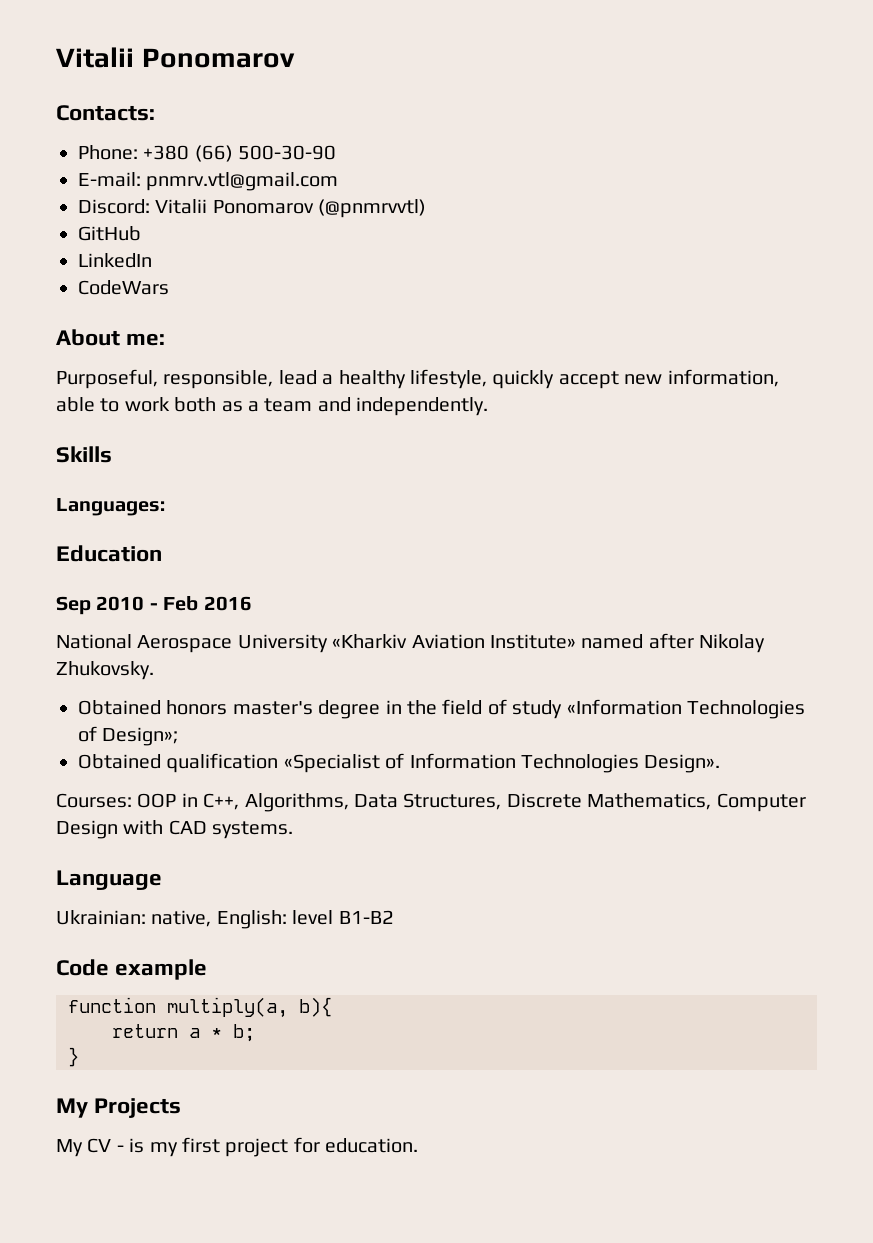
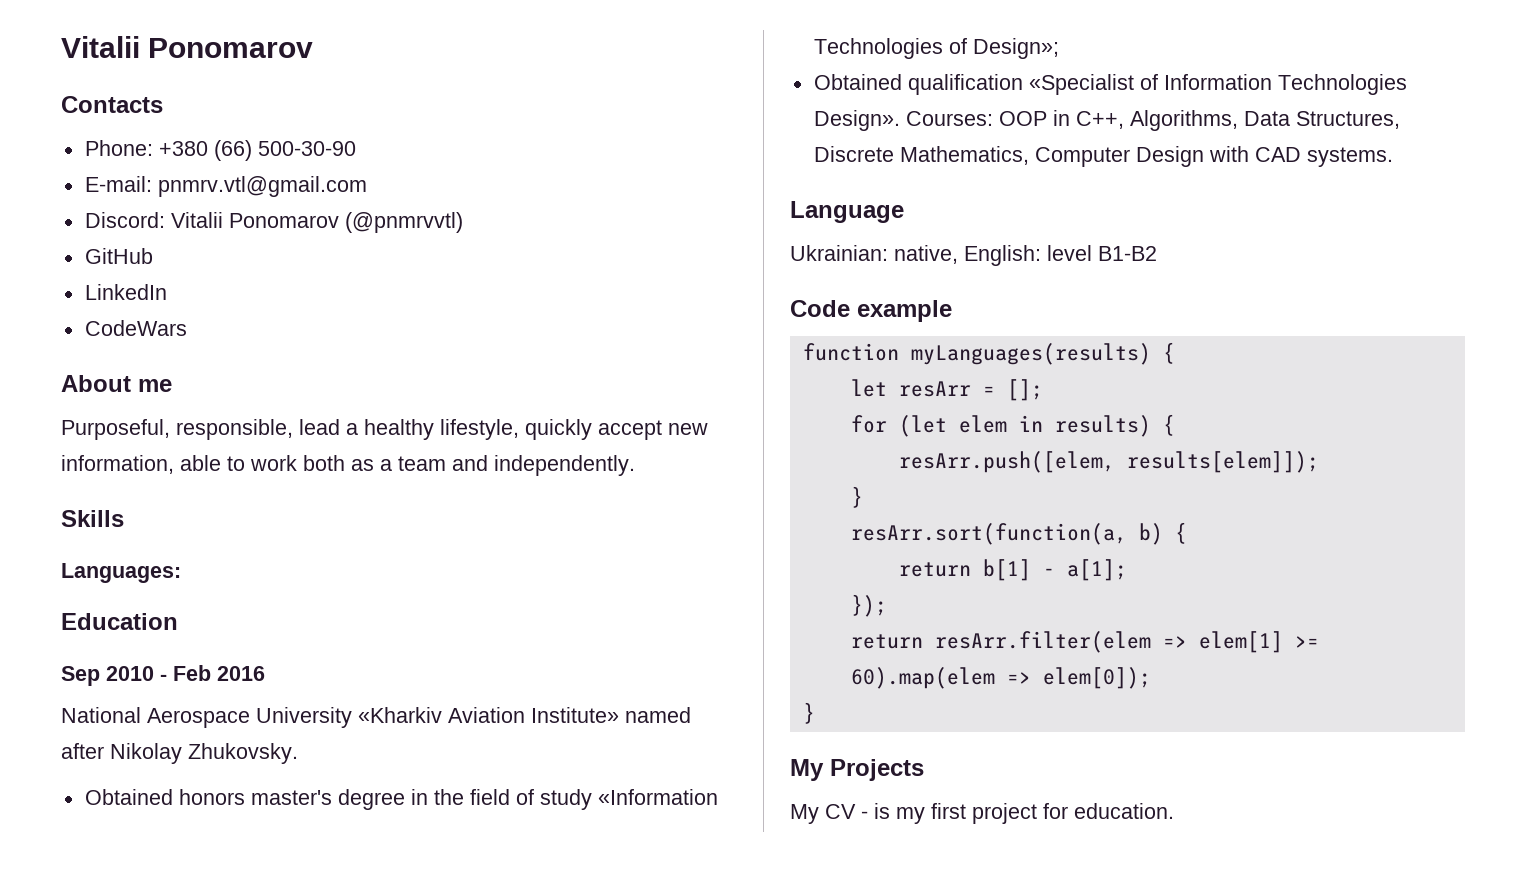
- Contacts:
+ Contacts
- About me:
+ About me
- Obtained qualification «Specialist of Information Technologies Design».
- Courses: OOP in C++, Algorithms, Data Structures, Discrete Mathematics, Computer Design with CAD systems.
+ Obtained qualification «Specialist of Information Technologies Design». Courses: OOP in C++, Algorithms, Data Structures, Discrete Mathematics, Computer Design with CAD systems.
- function multiply(a, b){
- return a * b;
+ function myLanguages(results) {
+ let resArr = [];
+ for (let elem in results) {
+ resArr.push([elem, results[elem]]);
+ }
+ resArr.sort(function(a, b) {
+ return b[1] - a[1];
+ });
+ return resArr.filter(elem => elem[1] >= 60).map(elem => elem[0]);

